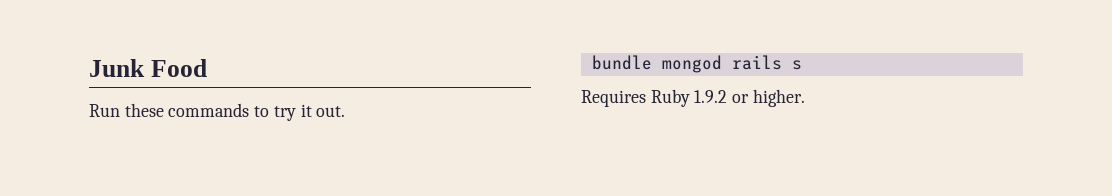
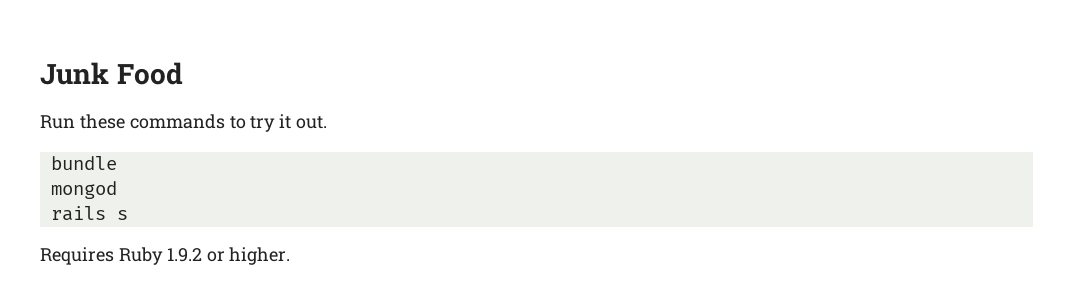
- bundle mongod rails s
+ bundle
+ mongod
+ rails s

